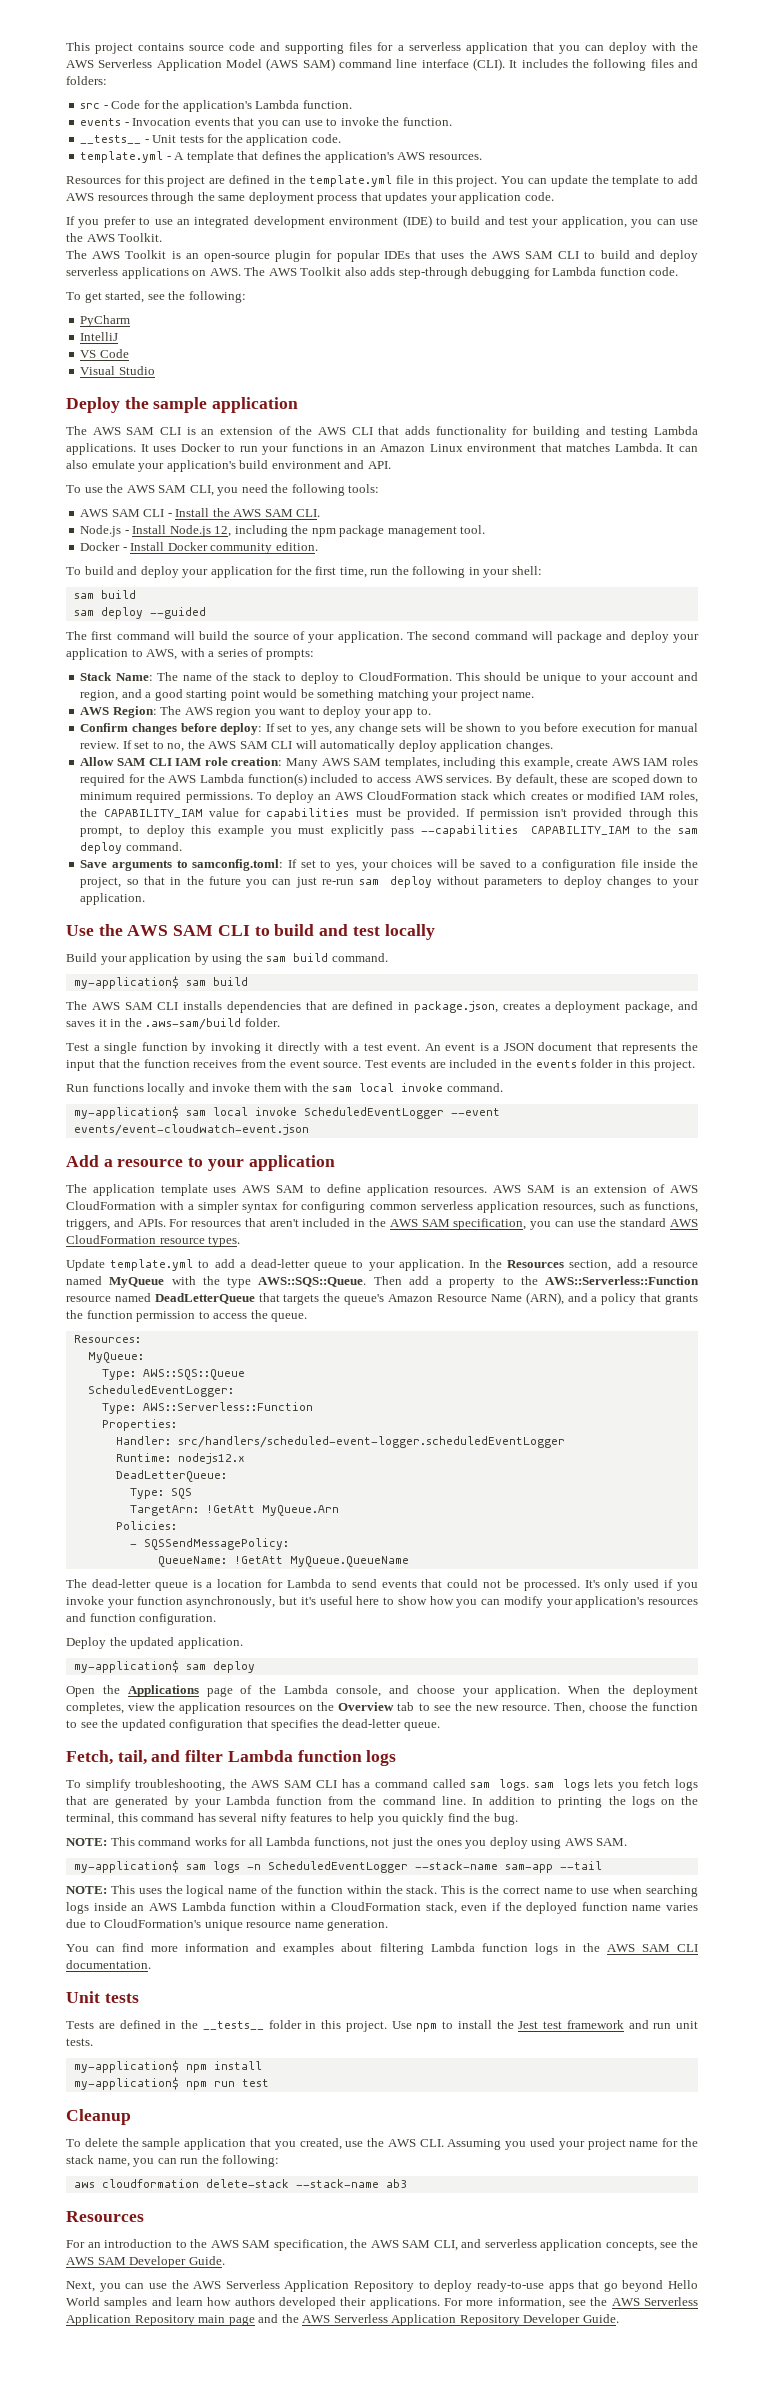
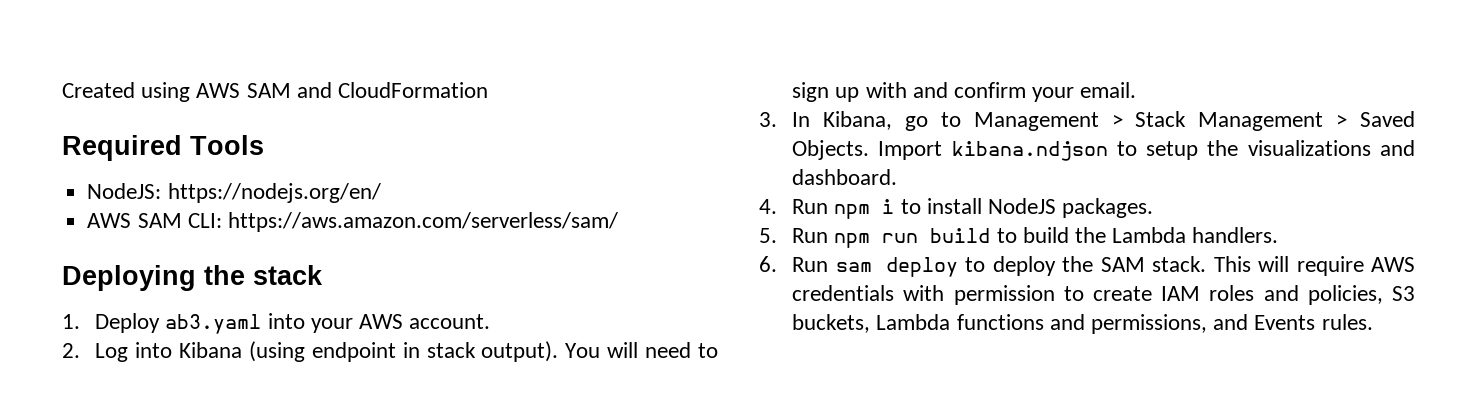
- This project contains source code and supporting files for a serverless application that you can deploy with the AWS Serverless Application Model (AWS SAM) command line interface (CLI). It includes the following files and folders:
- src - Code for the application's Lambda function.
- events - Invocation events that you can use to invoke the function.
- __tests__ - Unit tests for the application code.
- template.yml - A template that defines the application's AWS resources.
- Resources for this project are defined in the template.yml file in this project. You can update the template to add AWS resources through the same deployment process that updates your application code.
- If you prefer to use an integrated development environment (IDE) to build and test your application, you can use the AWS Toolkit.
- The AWS Toolkit is an open-source plugin for popular IDEs that uses the AWS SAM CLI to build and deploy serverless applications on AWS. The AWS Toolkit also adds step-through debugging for Lambda function code.
- To get started, see the following:
- PyCharm
- IntelliJ
- VS Code
- Visual Studio
- Deploy the sample application
- The AWS SAM CLI is an extension of the AWS CLI that adds functionality for building and testing Lambda applications. It uses Docker to run your functions in an Amazon Linux environment that matches Lambda. It can also emulate your application's build environment and API.
- To use the AWS SAM CLI, you need the following tools:
- AWS SAM CLI - Install the AWS SAM CLI.
- Node.js - Install Node.js 12, including the npm package management tool.
- Docker - Install Docker community edition.
- To build and deploy your application for the first time, run the following in your shell:
- sam build
- sam deploy --guided
- The first command will build the source of your application. The second command will package and deploy your application to AWS, with a series of prompts:
- Stack Name: The name of the stack to deploy to CloudFormation. This should be unique to your account and region, and a good starting point would be something matching your project name.
- AWS Region: The AWS region you want to deploy your app to.
- Confirm changes before deploy: If set to yes, any change sets will be shown to you before execution for manual review. If set to no, the AWS SAM CLI will automatically deploy application changes.
- Allow SAM CLI IAM role creation: Many AWS SAM templates, including this example, create AWS IAM roles required for the AWS Lambda function(s) included to access AWS services. By default, these are scoped down to minimum required permissions. To deploy an AWS CloudFormation stack which creates or modified IAM roles, the CAPABILITY_IAM value for capabilities must be provided. If permission isn't provided through this prompt, to deploy this example you must explicitly pass --capabilities CAPABILITY_IAM to the sam deploy command.
- Save arguments to samconfig.toml: If set to yes, your choices will be saved to a configuration file inside the project, so that in the future you can just re-run sam deploy without parameters to deploy changes to your application.
- Use the AWS SAM CLI to build and test locally
- Build your application by using the sam build command.
- my-application$ sam build
- The AWS SAM CLI installs dependencies that are defined in package.json, creates a deployment package, and saves it in the .aws-sam/build folder.
- Test a single function by invoking it directly with a test event. An event is a JSON document that represents the input that the function receives from the event source. Test events are included in the events folder in this project.
- Run functions locally and invoke them with the sam local invoke command.
- my-application$ sam local invoke ScheduledEventLogger --event events/event-cloudwatch-event.json
- Add a resource to your application
- The application template uses AWS SAM to define application resources. AWS SAM is an extension of AWS CloudFormation with a simpler syntax for configuring common serverless application resources, such as functions, triggers, and APIs. For resources that aren't included in the AWS SAM specification, you can use the standard AWS CloudFormation resource types.
- Update template.yml to add a dead-letter queue to your application. In the Resources section, add a resource named MyQueue with the type AWS::SQS::Queue. Then add a property to the AWS::Serverless::Function resource named DeadLetterQueue that targets the queue's Amazon Resource Name (ARN), and a policy that grants the function permission to access the queue.
- Resources:
- MyQueue:
- Type: AWS::SQS::Queue
- ScheduledEventLogger:
- Type: AWS::Serverless::Function
- Properties:
- Handler: src/handlers/scheduled-event-logger.scheduledEventLogger
- Runtime: nodejs12.x
- DeadLetterQueue:
- Type: SQS
- TargetArn: !GetAtt MyQueue.Arn
- Policies:
- - SQSSendMessagePolicy:
- QueueName: !GetAtt MyQueue.QueueName
- The dead-letter queue is a location for Lambda to send events that could not be processed. It's only used if you invoke your function asynchronously, but it's useful here to show how you can modify your application's resources and function configuration.
- Deploy the updated application.
- my-application$ sam deploy
- Open the Applications page of the Lambda console, and choose your application. When the deployment completes, view the application resources on the Overview tab to see the new resource. Then, choose the function to see the updated configuration that specifies the dead-letter queue.
- Fetch, tail, and filter Lambda function logs
- To simplify troubleshooting, the AWS SAM CLI has a command called sam logs. sam logs lets you fetch logs that are generated by your Lambda function from the command line. In addition to printing the logs on the terminal, this command has several nifty features to help you quickly find the bug.
- NOTE: This command works for all Lambda functions, not just the ones you deploy using AWS SAM.
- my-application$ sam logs -n ScheduledEventLogger --stack-name sam-app --tail
- NOTE: This uses the logical name of the function within the stack. This is the correct name to use when searching logs inside an AWS Lambda function within a CloudFormation stack, even if the deployed function name varies due to CloudFormation's unique resource name generation.
- You can find more information and examples about filtering Lambda function logs in the AWS SAM CLI documentation.
- Unit tests
- Tests are defined in the __tests__ folder in this project. Use npm to install the Jest test framework and run unit tests.
- my-application$ npm install
- my-application$ npm run test
- Cleanup
- To delete the sample application that you created, use the AWS CLI. Assuming you used your project name for the stack name, you can run the following:
- aws cloudformation delete-stack --stack-name ab3
- Resources
- For an introduction to the AWS SAM specification, the AWS SAM CLI, and serverless application concepts, see the AWS SAM Developer Guide.
- Next, you can use the AWS Serverless Application Repository to deploy ready-to-use apps that go beyond Hello World samples and learn how authors developed their applications. For more information, see the AWS Serverless Application Repository main page and the AWS Serverless Application Repository Developer Guide.
+ Created using AWS SAM and CloudFormation
+ Required Tools
+ NodeJS: https://nodejs.org/en/
+ AWS SAM CLI: https://aws.amazon.com/serverless/sam/
+ Deploying the stack
+ 1. Deploy ab3.yaml into your AWS account.
+ 2. Log into Kibana (using endpoint in stack output). You will need to sign up with and confirm your email.
+ 3. In Kibana, go to Management > Stack Management > Saved Objects. Import kibana.ndjson to setup the visualizations and dashboard.
+ 4. Run npm i to install NodeJS packages.
+ 5. Run npm run build to build the Lambda handlers.
+ 6. Run sam deploy to deploy the SAM stack. This will require AWS credentials with permission to create IAM roles and policies, S3 buckets, Lambda functions and permissions, and Events rules.

